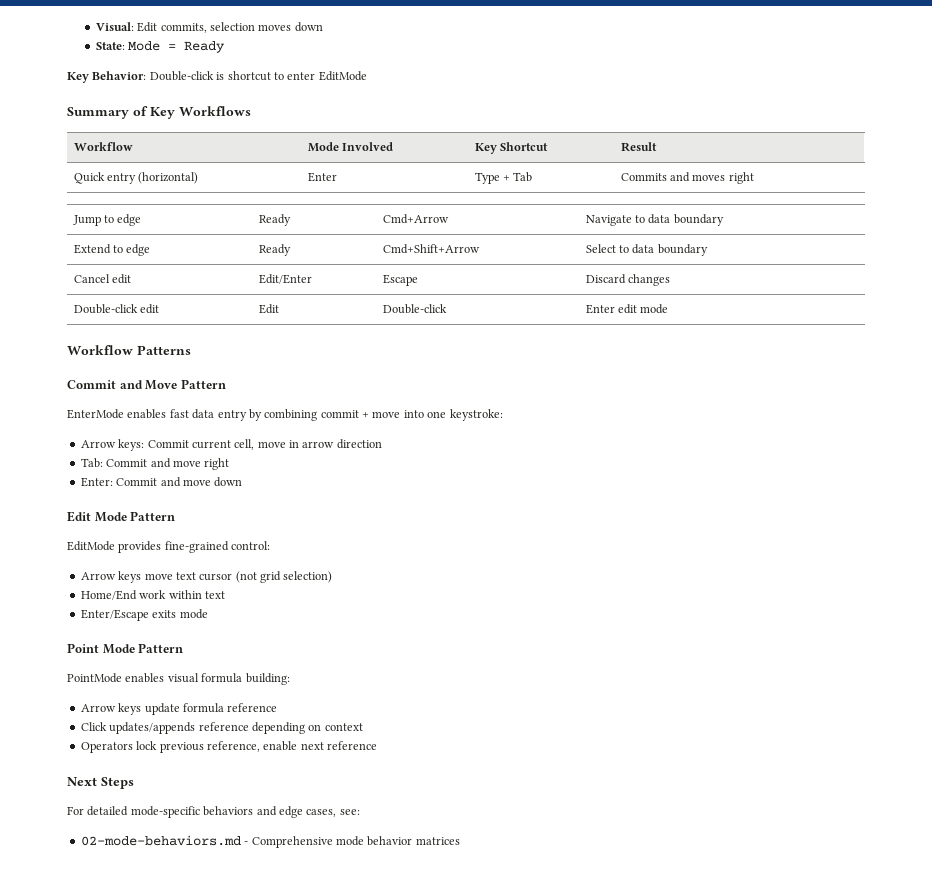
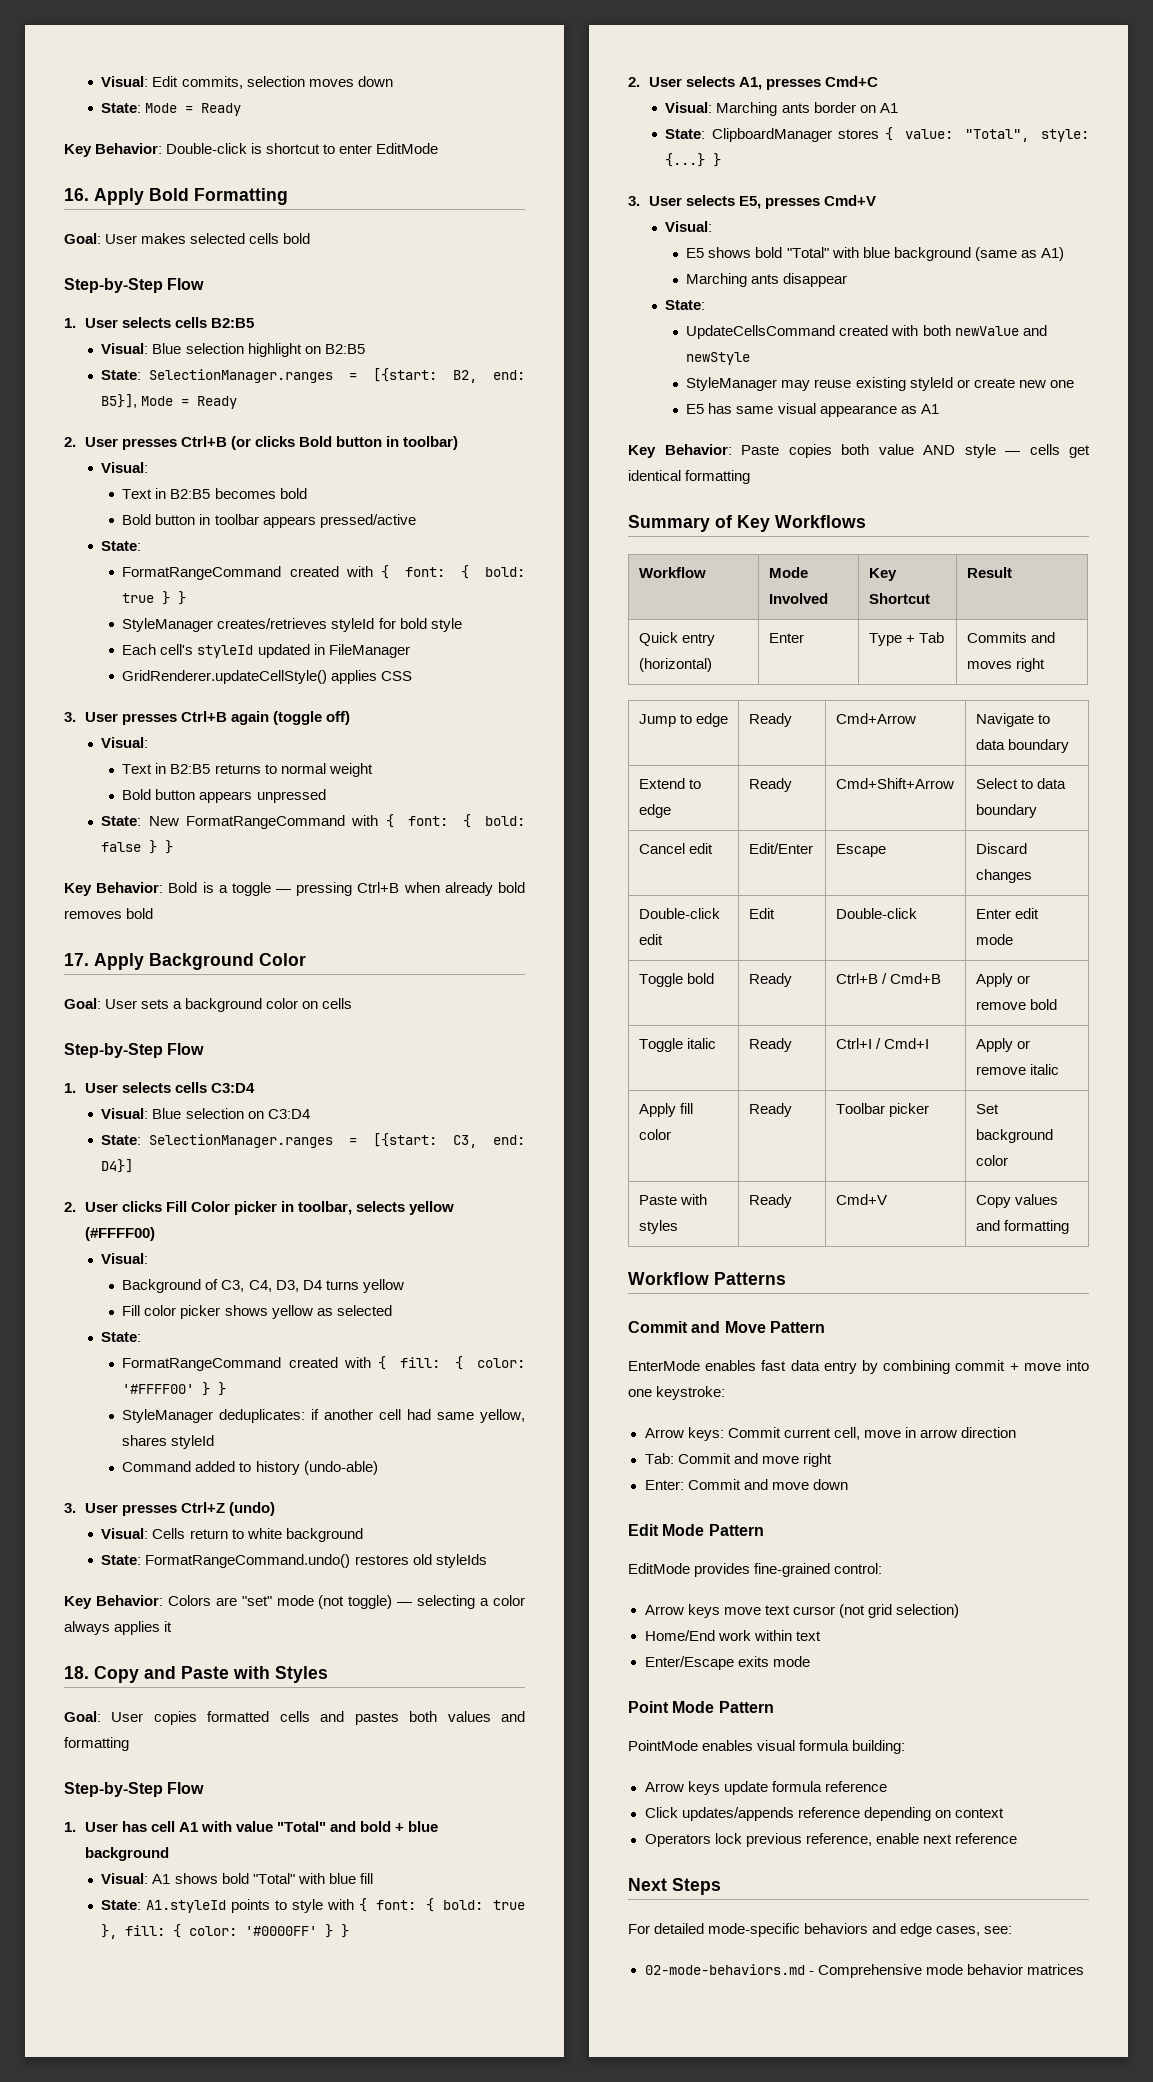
+ 16. Apply Bold Formatting
+ Goal: User makes selected cells bold
+ Step-by-Step Flow
+ 1. User selects cells B2:B5
+ Visual: Blue selection highlight on B2:B5
+ State: SelectionManager.ranges = [{start: B2, end: B5}], Mode = Ready
+ 2. User presses Ctrl+B (or clicks Bold button in toolbar)
+ Visual:
+ Text in B2:B5 becomes bold
+ Bold button in toolbar appears pressed/active
+ State:
+ FormatRangeCommand created with { font: { bold: true } }
+ StyleManager creates/retrieves styleId for bold style
+ Each cell's styleId updated in FileManager
+ GridRenderer.updateCellStyle() applies CSS
+ 3. User presses Ctrl+B again (toggle off)
+ Visual:
+ Text in B2:B5 returns to normal weight
+ Bold button appears unpressed
+ State: New FormatRangeCommand with { font: { bold: false } }
+ Key Behavior: Bold is a toggle — pressing Ctrl+B when already bold removes bold
+ 17. Apply Background Color
+ Goal: User sets a background color on cells
+ Step-by-Step Flow
+ 1. User selects cells C3:D4
+ Visual: Blue selection on C3:D4
+ State: SelectionManager.ranges = [{start: C3, end: D4}]
+ 2. User clicks Fill Color picker in toolbar, selects yellow (#FFFF00)
+ Visual:
+ Background of C3, C4, D3, D4 turns yellow
+ Fill color picker shows yellow as selected
+ State:
+ FormatRangeCommand created with { fill: { color: '#FFFF00' } }
+ StyleManager deduplicates: if another cell had same yellow, shares styleId
+ Command added to history (undo-able)
+ 3. User presses Ctrl+Z (undo)
+ Visual: Cells return to white background
+ State: FormatRangeCommand.undo() restores old styleIds
+ Key Behavior: Colors are "set" mode (not toggle) — selecting a color always applies it
+ 18. Copy and Paste with Styles
+ Goal: User copies formatted cells and pastes both values and formatting
+ Step-by-Step Flow
+ 1. User has cell A1 with value "Total" and bold + blue background
+ Visual: A1 shows bold "Total" with blue fill
+ State: A1.styleId points to style with { font: { bold: true }, fill: { color: '#0000FF' } }
+ 2. User selects A1, presses Cmd+C
+ Visual: Marching ants border on A1
+ State: ClipboardManager stores { value: "Total", style: {...} }
+ 3. User selects E5, presses Cmd+V
+ Visual:
+ E5 shows bold "Total" with blue background (same as A1)
+ Marching ants disappear
+ State:
+ UpdateCellsCommand created with both newValue and newStyle
+ StyleManager may reuse existing styleId or create new one
+ E5 has same visual appearance as A1
+ Key Behavior: Paste copies both value AND style — cells get identical formatting
+ Toggle bold | Ready | Ctrl+B / Cmd+B | Apply or remove bold
+ Toggle italic | Ready | Ctrl+I / Cmd+I | Apply or remove italic
+ Apply fill color | Ready | Toolbar picker | Set background color
+ Paste with styles | Ready | Cmd+V | Copy values and formatting

